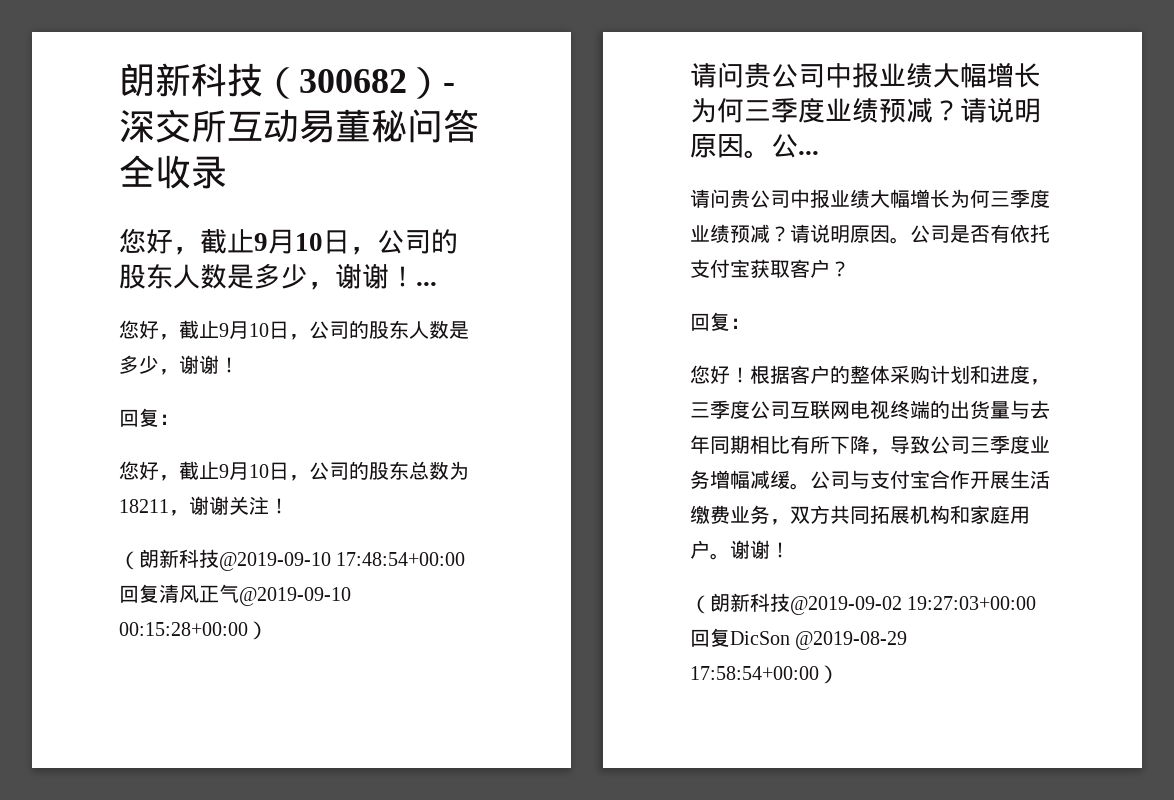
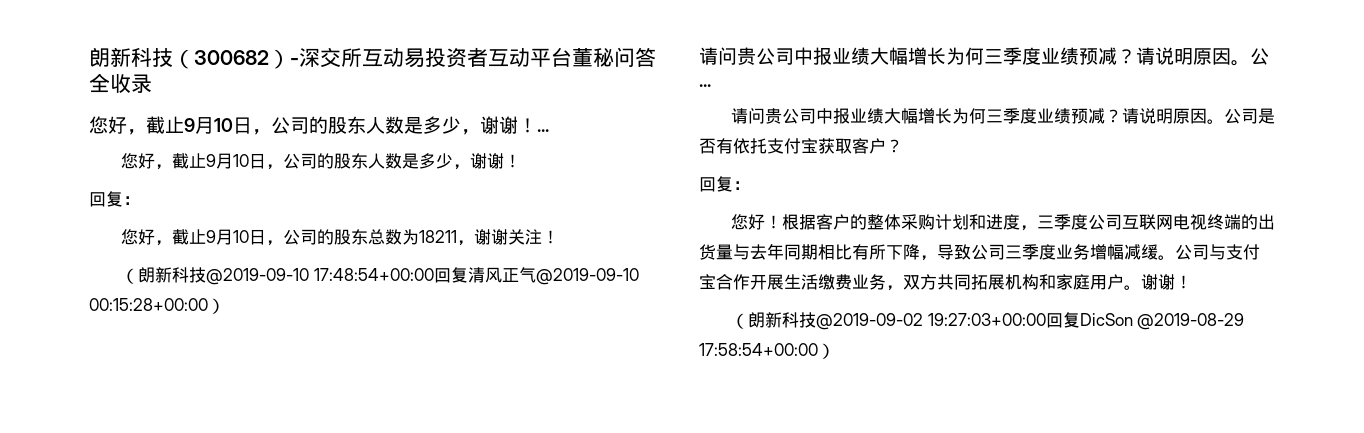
- 朗新科技（300682）-深交所互动易董秘问答全收录
+ 朗新科技（300682）-深交所互动易投资者互动平台董秘问答全收录

